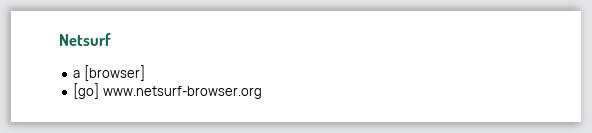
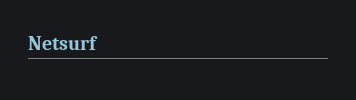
- a [browser]
- [go] www.netsurf-browser.org

